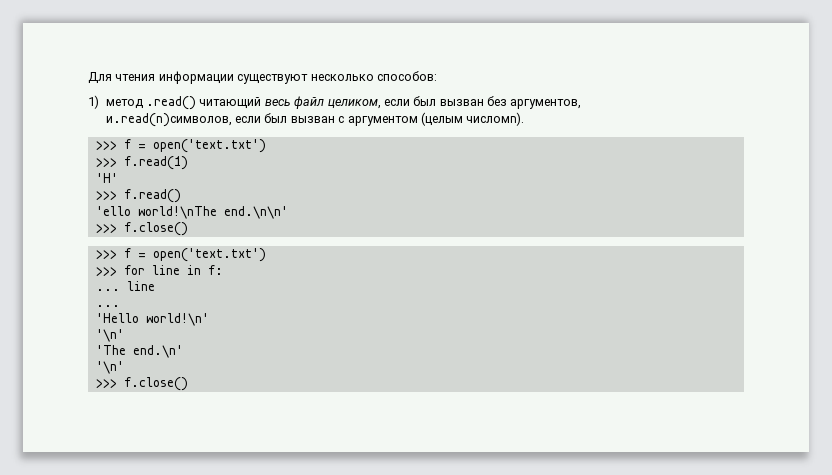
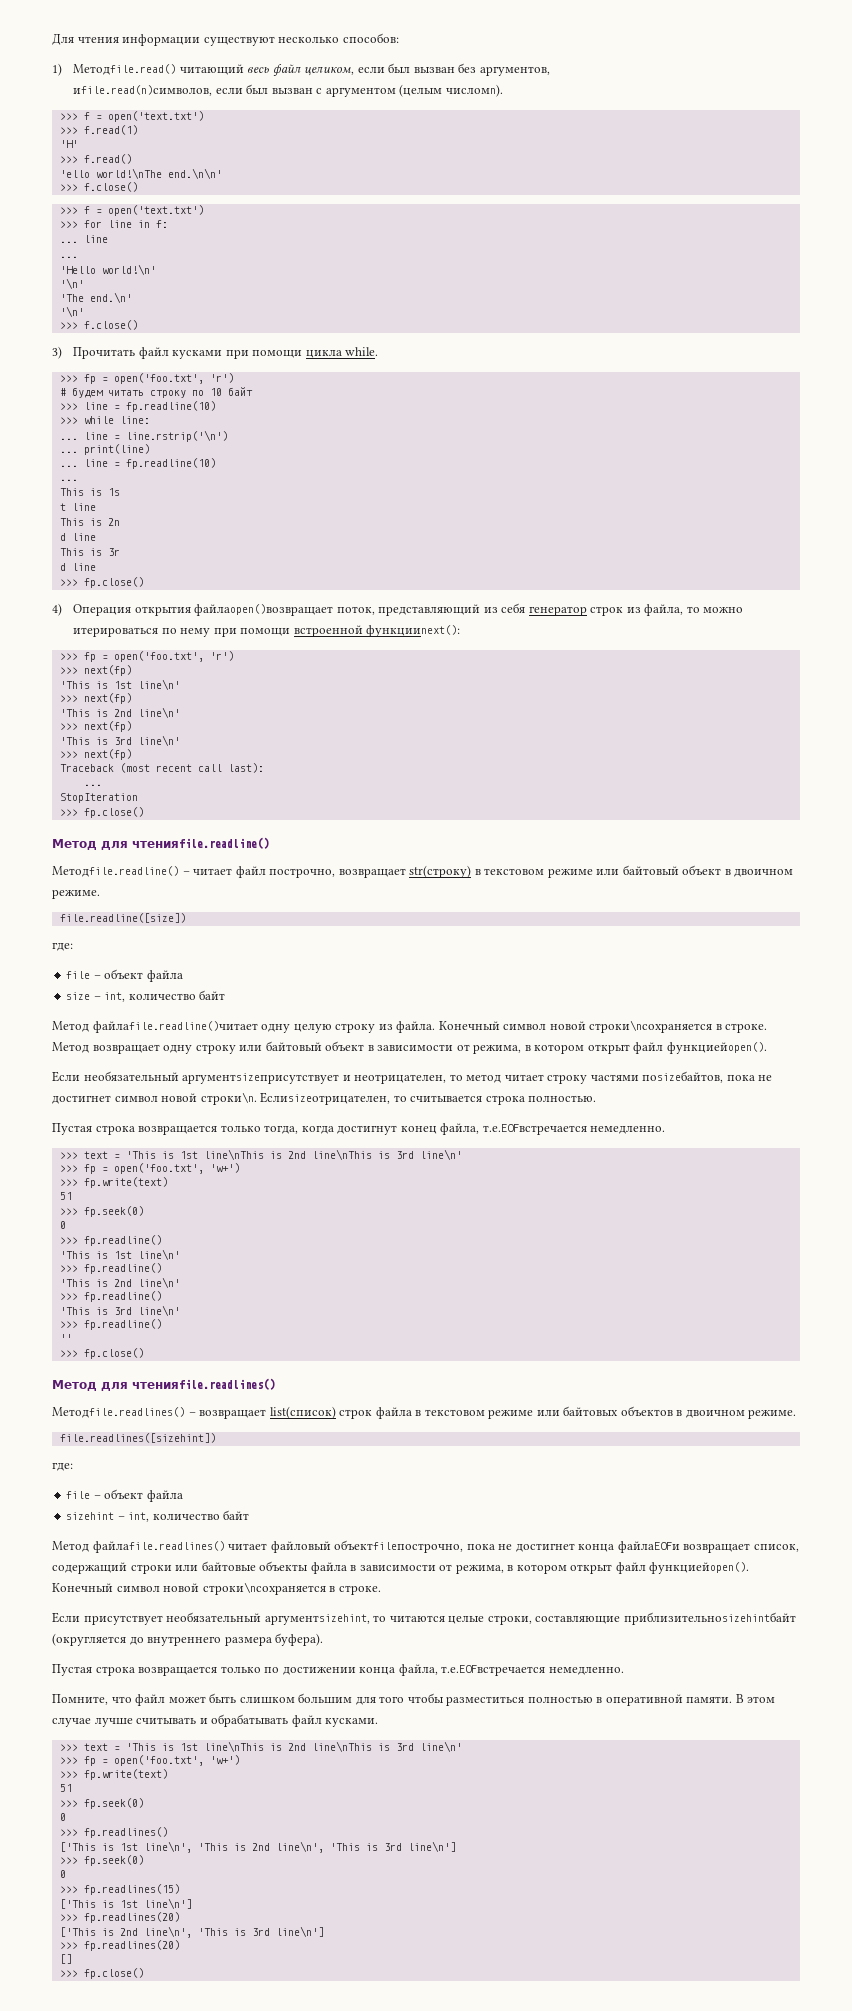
- 1) метод .read() читающий весь файл целиком, если был вызван без аргументов,
+ 1) Методfile.read() читающий весь файл целиком, если был вызван без аргументов,
- и.read(n)символов, если был вызван с аргументом (целым числомn).
+ иfile.read(n)символов, если был вызван с аргументом (целым числомn).
+ 3) Прочитать файл кусками при помощи цикла while.
+ >>> fp = open('foo.txt', 'r')
+ # будем читать строку по 10 байт
+ >>> line = fp.readline(10)
+ >>> while line:
+ ... line = line.rstrip('\n')
+ ... print(line)
+ ... line = fp.readline(10)
+ ...
+ This is 1s
+ t line
+ This is 2n
+ d line
+ This is 3r
+ d line
+ >>> fp.close()
+ 4) Операция открытия файлаopen()возвращает поток, представляющий из себя генератор строк из файла, то можно итерироваться по нему при помощи встроенной функцииnext():
+ >>> fp = open('foo.txt', 'r')
+ >>> next(fp)
+ 'This is 1st line\n'
+ >>> next(fp)
+ 'This is 2nd line\n'
+ >>> next(fp)
+ 'This is 3rd line\n'
+ >>> next(fp)
+ Traceback (most recent call last):
+ ...
+ StopIteration
+ >>> fp.close()
+ Метод для чтенияfile.readline()
+ Методfile.readline() – читает файл построчно, возвращает str(строку) в текстовом режиме или байтовый объект в двоичном режиме.
+ file.readline([size])
+ где:
+ file – объект файла
+ size – int, количество байт
+ Метод файлаfile.readline()читает одну целую строку из файла. Конечный символ новой строки\nсохраняется в строке. Метод возвращает одну строку или байтовый объект в зависимости от режима, в котором открыт файл функциейopen().
+ Если необязательный аргументsizeприсутствует и неотрицателен, то метод читает строку частями поsizeбайтов, пока не достигнет символ новой строки\n. Еслиsizeотрицателен, то считывается строка полностью.
+ Пустая строка возвращается только тогда, когда достигнут конец файла, т.е.EOFвстречается немедленно.
+ >>> text = 'This is 1st line\nThis is 2nd line\nThis is 3rd line\n'
+ >>> fp = open('foo.txt', 'w+')
+ >>> fp.write(text)
+ 51
+ >>> fp.seek(0)
+ 0
+ >>> fp.readline()
+ 'This is 1st line\n'
+ >>> fp.readline()
+ 'This is 2nd line\n'
+ >>> fp.readline()
+ 'This is 3rd line\n'
+ >>> fp.readline()
+ ''
+ >>> fp.close()
+ Метод для чтенияfile.readlines()
+ Методfile.readlines() – возвращает list(список) строк файла в текстовом режиме или байтовых объектов в двоичном режиме.
+ file.readlines([sizehint])
+ где:
+ file – объект файла
+ sizehint – int, количество байт
+ Метод файлаfile.readlines() читает файловый объектfileпострочно, пока не достигнет конца файлаEOFи возвращает список, содержащий строки или байтовые объекты файла в зависимости от режима, в котором открыт файл функциейopen(). Конечный символ новой строки\nсохраняется в строке.
+ Если присутствует необязательный аргументsizehint, то читаются целые строки, составляющие приблизительноsizehintбайт (округляется до внутреннего размера буфера).
+ Пустая строка возвращается только по достижении конца файла, т.е.EOFвстречается немедленно.
+ Помните, что файл может быть слишком большим для того чтобы разместиться полностью в оперативной памяти. В этом случае лучше считывать и обрабатывать файл кусками.
+ >>> text = 'This is 1st line\nThis is 2nd line\nThis is 3rd line\n'
+ >>> fp = open('foo.txt', 'w+')
+ >>> fp.write(text)
+ 51
+ >>> fp.seek(0)
+ 0
+ >>> fp.readlines()
+ ['This is 1st line\n', 'This is 2nd line\n', 'This is 3rd line\n']
+ >>> fp.seek(0)
+ 0
+ >>> fp.readlines(15)
+ ['This is 1st line\n']
+ >>> fp.readlines(20)
+ ['This is 2nd line\n', 'This is 3rd line\n']
+ >>> fp.readlines(20)
+ []
+ >>> fp.close()

